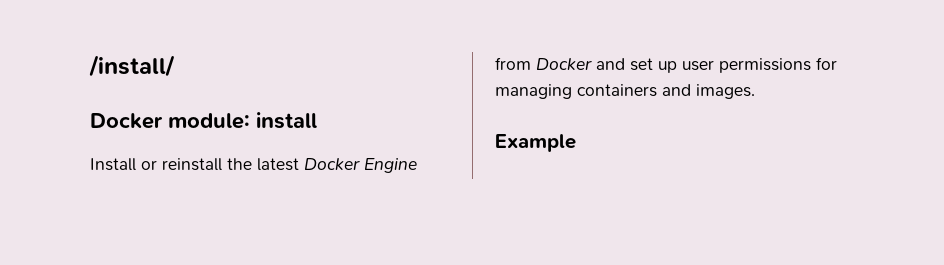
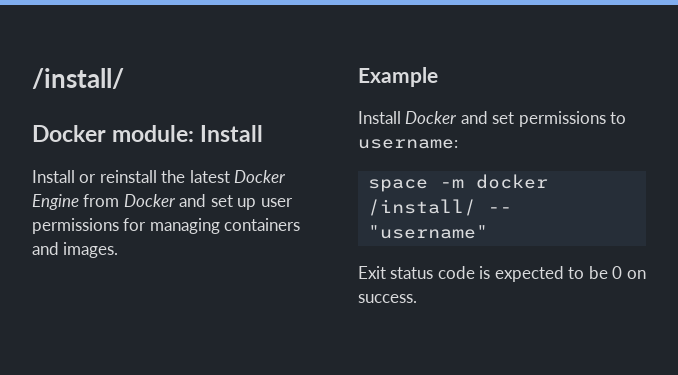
- Docker module: install
+ Docker module: Install
+ Install Docker and set permissions to username:
+ space -m docker /install/ -- "username"
+ Exit status code is expected to be 0 on success.

